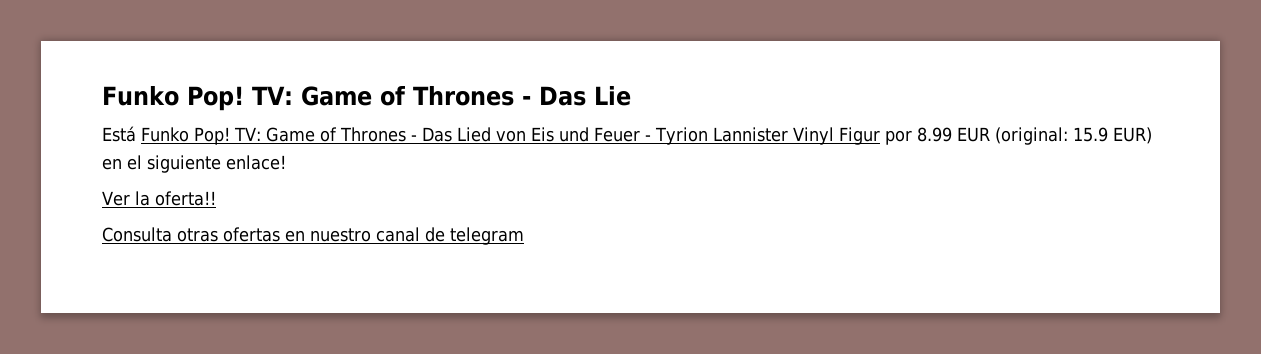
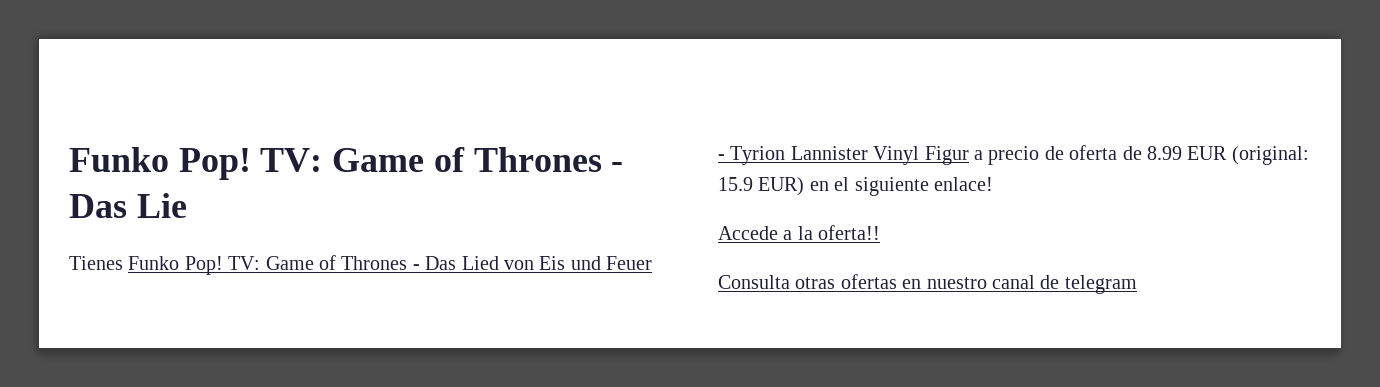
- Está Funko Pop!
+ Tienes Funko Pop!
- TV: Game of Thrones - Das Lied von Eis und Feuer - Tyrion Lannister Vinyl Figur por 8.99 EUR (original: 15.9 EUR) en el siguiente enlace!
+ TV: Game of Thrones - Das Lied von Eis und Feuer - Tyrion Lannister Vinyl Figur a precio de oferta de 8.99 EUR (original: 15.9 EUR) en el siguiente enlace!
- Ver la oferta!!
+ Accede a la oferta!!

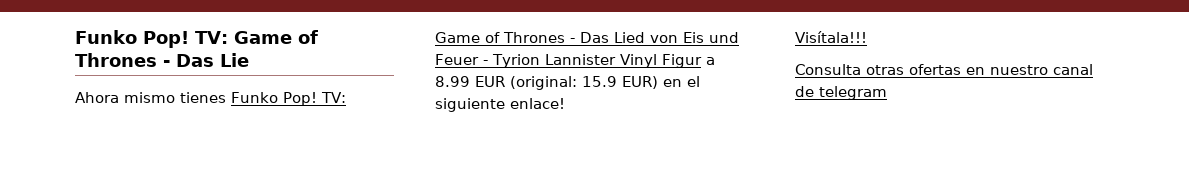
- Tienes Funko Pop!
+ Ahora mismo tienes Funko Pop!
- TV: Game of Thrones - Das Lied von Eis und Feuer - Tyrion Lannister Vinyl Figur a precio de oferta de 8.99 EUR (original: 15.9 EUR) en el siguiente enlace!
+ TV: Game of Thrones - Das Lied von Eis und Feuer - Tyrion Lannister Vinyl Figur a 8.99 EUR (original: 15.9 EUR) en el siguiente enlace!
- Accede a la oferta!!
+ Visítala!!!

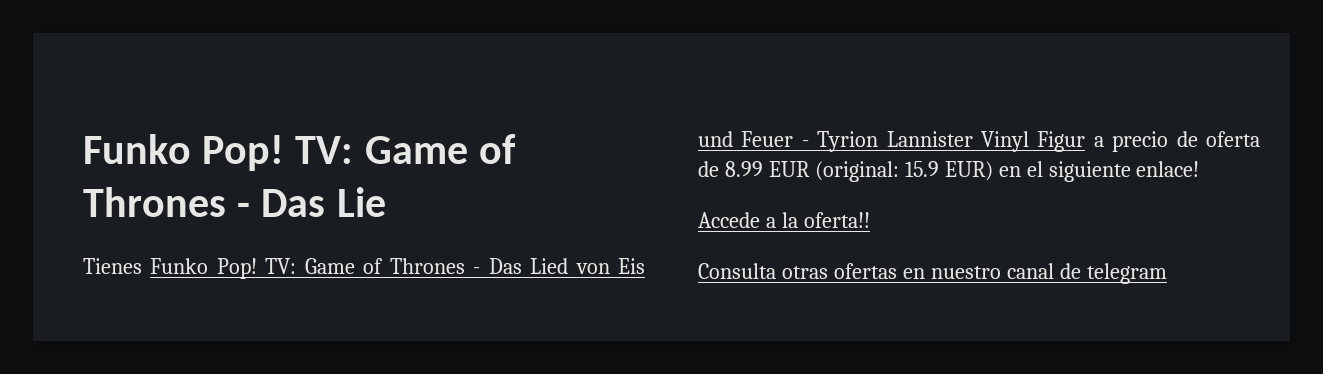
- Ahora mismo tienes Funko Pop!
+ Tienes Funko Pop!
- TV: Game of Thrones - Das Lied von Eis und Feuer - Tyrion Lannister Vinyl Figur a 8.99 EUR (original: 15.9 EUR) en el siguiente enlace!
+ TV: Game of Thrones - Das Lied von Eis und Feuer - Tyrion Lannister Vinyl Figur a precio de oferta de 8.99 EUR (original: 15.9 EUR) en el siguiente enlace!
- Visítala!!!
+ Accede a la oferta!!

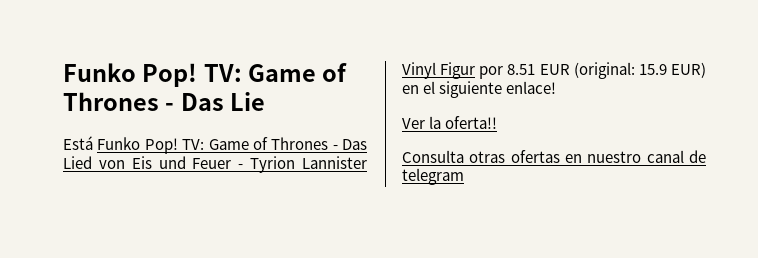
- Tienes Funko Pop!
+ Está Funko Pop!
- TV: Game of Thrones - Das Lied von Eis und Feuer - Tyrion Lannister Vinyl Figur a precio de oferta de 8.99 EUR (original: 15.9 EUR) en el siguiente enlace!
+ TV: Game of Thrones - Das Lied von Eis und Feuer - Tyrion Lannister Vinyl Figur por 8.51 EUR (original: 15.9 EUR) en el siguiente enlace!
- Accede a la oferta!!
+ Ver la oferta!!

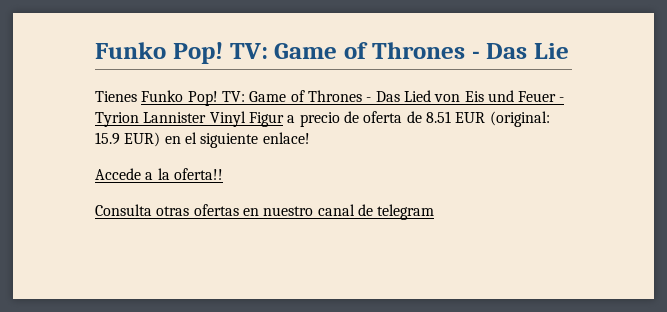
- Está Funko Pop!
+ Tienes Funko Pop!
- TV: Game of Thrones - Das Lied von Eis und Feuer - Tyrion Lannister Vinyl Figur por 8.51 EUR (original: 15.9 EUR) en el siguiente enlace!
+ TV: Game of Thrones - Das Lied von Eis und Feuer - Tyrion Lannister Vinyl Figur a precio de oferta de 8.51 EUR (original: 15.9 EUR) en el siguiente enlace!
- Ver la oferta!!
+ Accede a la oferta!!

